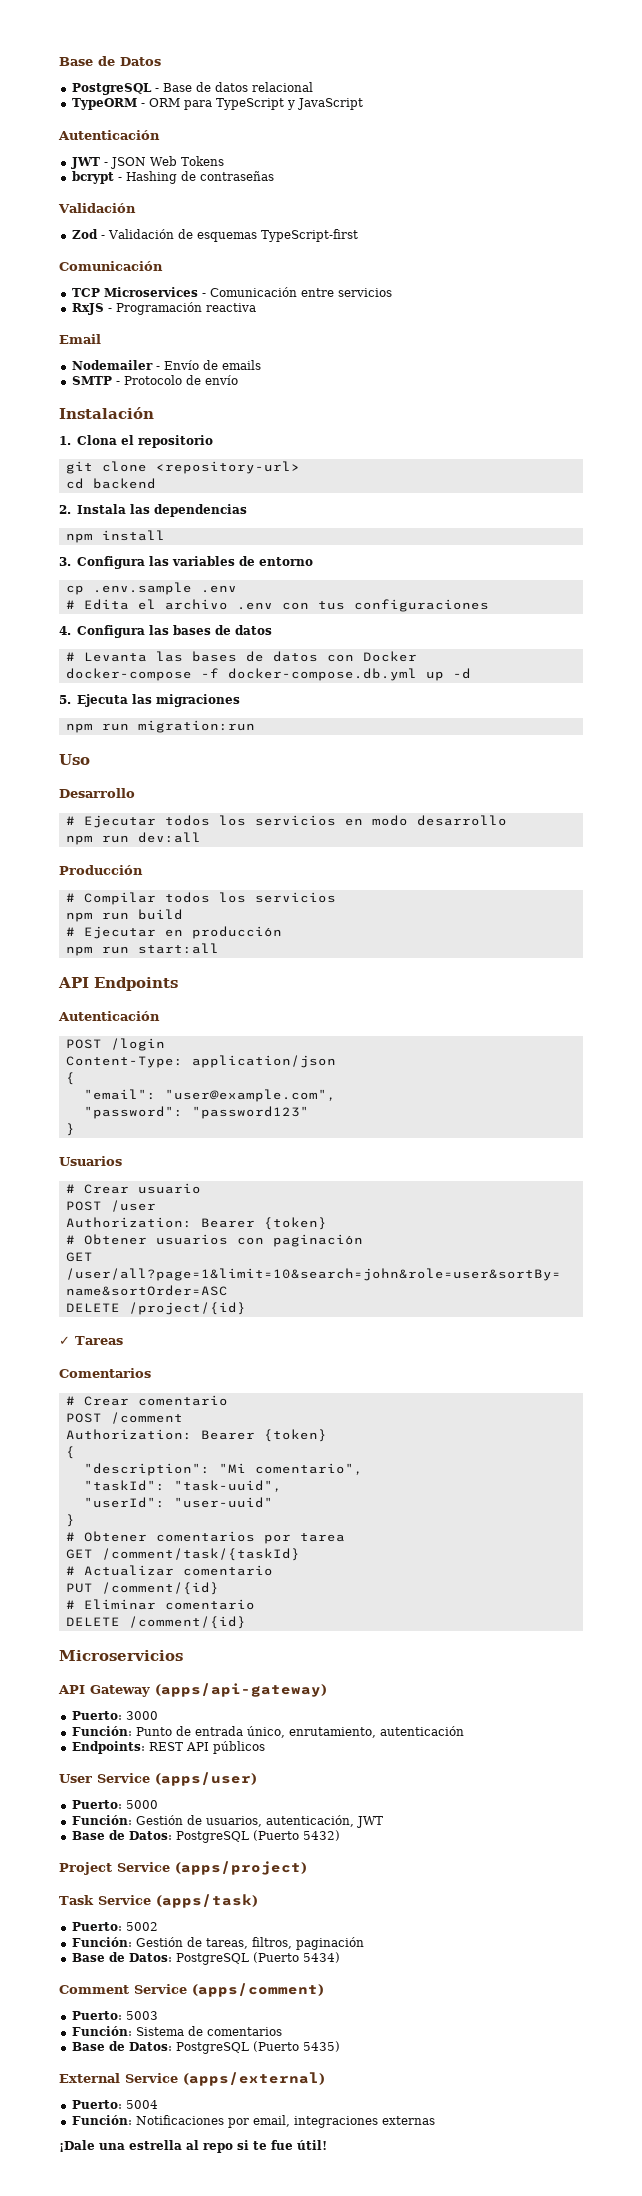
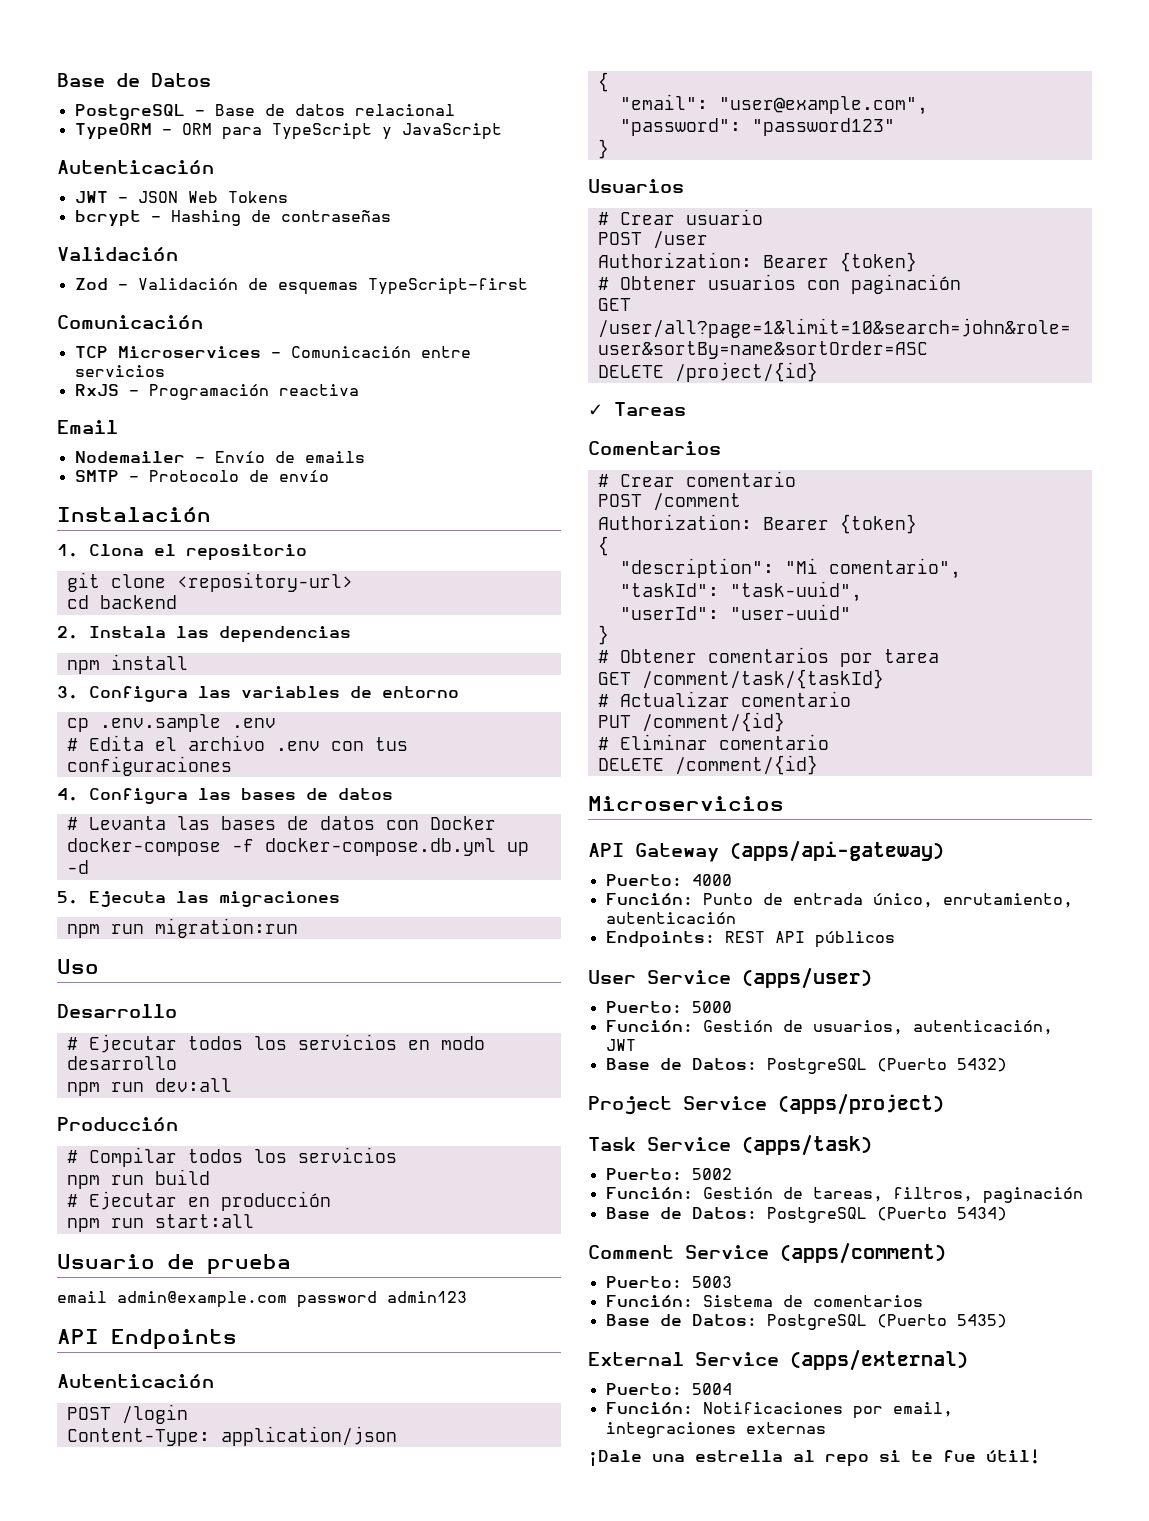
+ Usuario de prueba
+ email admin@example.com password admin123
- Puerto: 3000
+ Puerto: 4000

